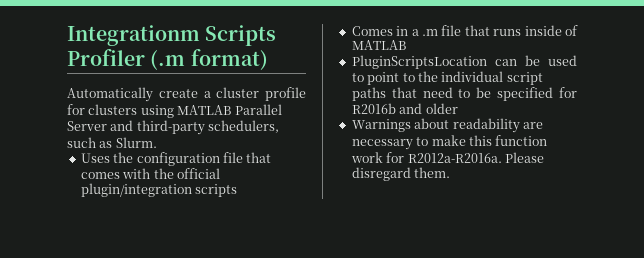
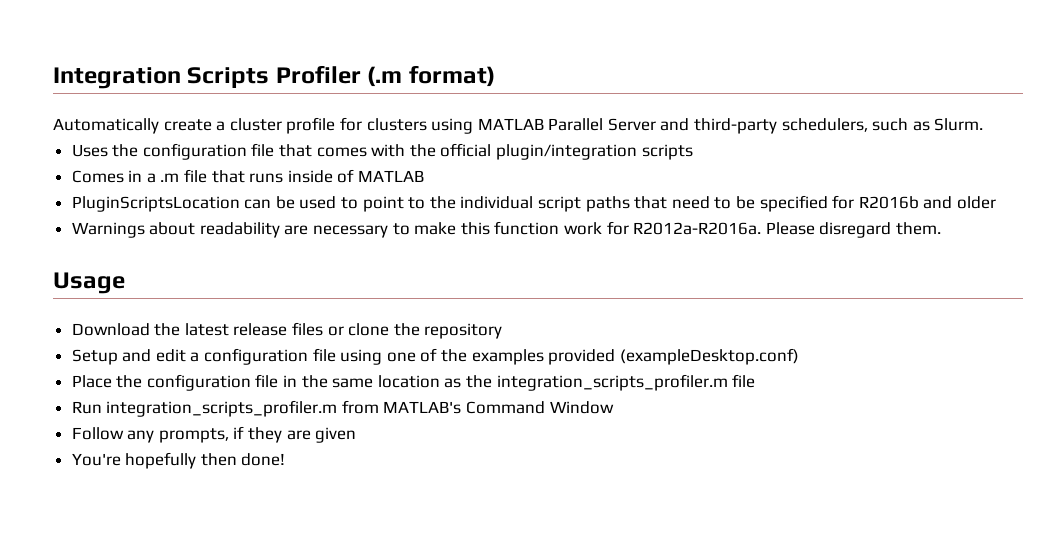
- Integrationm Scripts Profiler (.m format)
+ Integration Scripts Profiler (.m format)
+ Usage
+ Download the latest release files or clone the repository
+ Setup and edit a configuration file using one of the examples provided (exampleDesktop.conf)
+ Place the configuration file in the same location as the integration_scripts_profiler.m file
+ Run integration_scripts_profiler.m from MATLAB's Command Window
+ Follow any prompts, if they are given
+ You're hopefully then done!

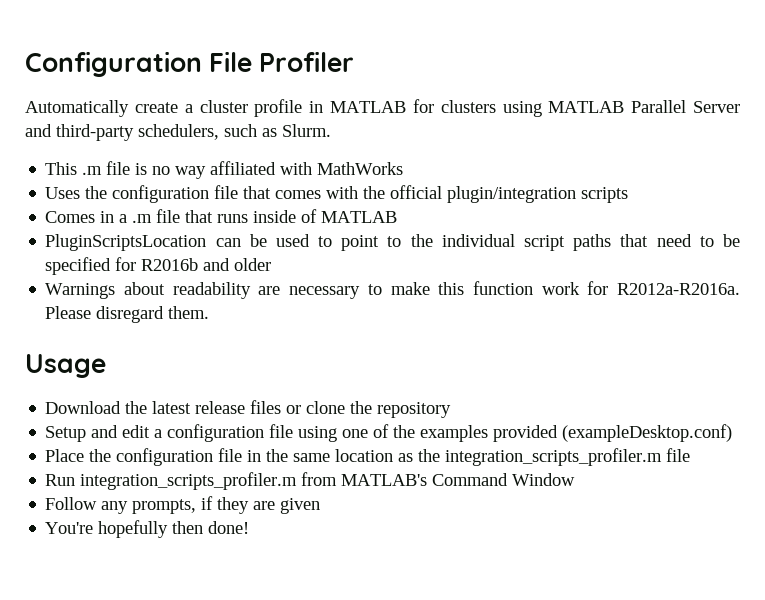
- Integration Scripts Profiler (.m format)
+ Configuration File Profiler
- Automatically create a cluster profile for clusters using MATLAB Parallel Server and third-party schedulers, such as Slurm.
+ Automatically create a cluster profile in MATLAB for clusters using MATLAB Parallel Server and third-party schedulers, such as Slurm.
+ This .m file is no way affiliated with MathWorks

